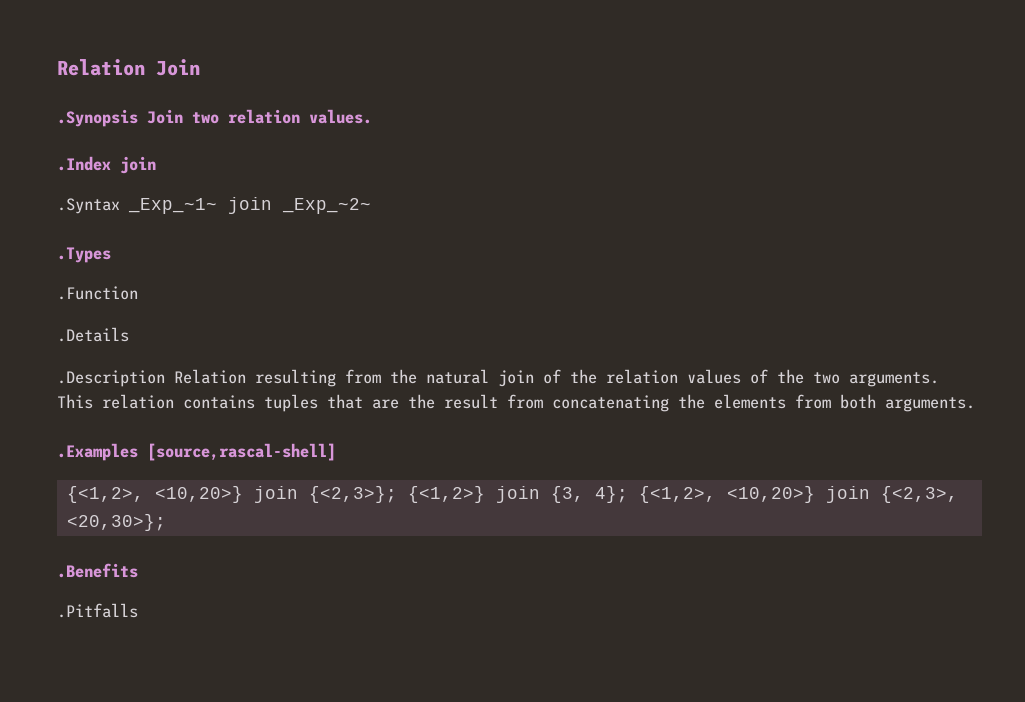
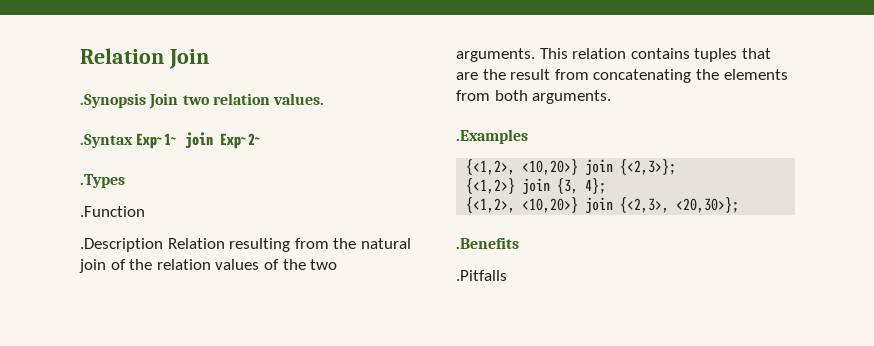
- .Index join
- .Syntax _Exp_~1~ join _Exp_~2~
+ .Syntax Exp~1~ join Exp~2~
- .Details
- .Examples [source,rascal-shell]
+ .Examples
- {<1,2>, <10,20>} join {<2,3>}; {<1,2>} join {3, 4}; {<1,2>, <10,20>} join {<2,3>, <20,30>};
+ {<1,2>, <10,20>} join {<2,3>};
+ {<1,2>} join {3, 4};
+ {<1,2>, <10,20>} join {<2,3>, <20,30>};

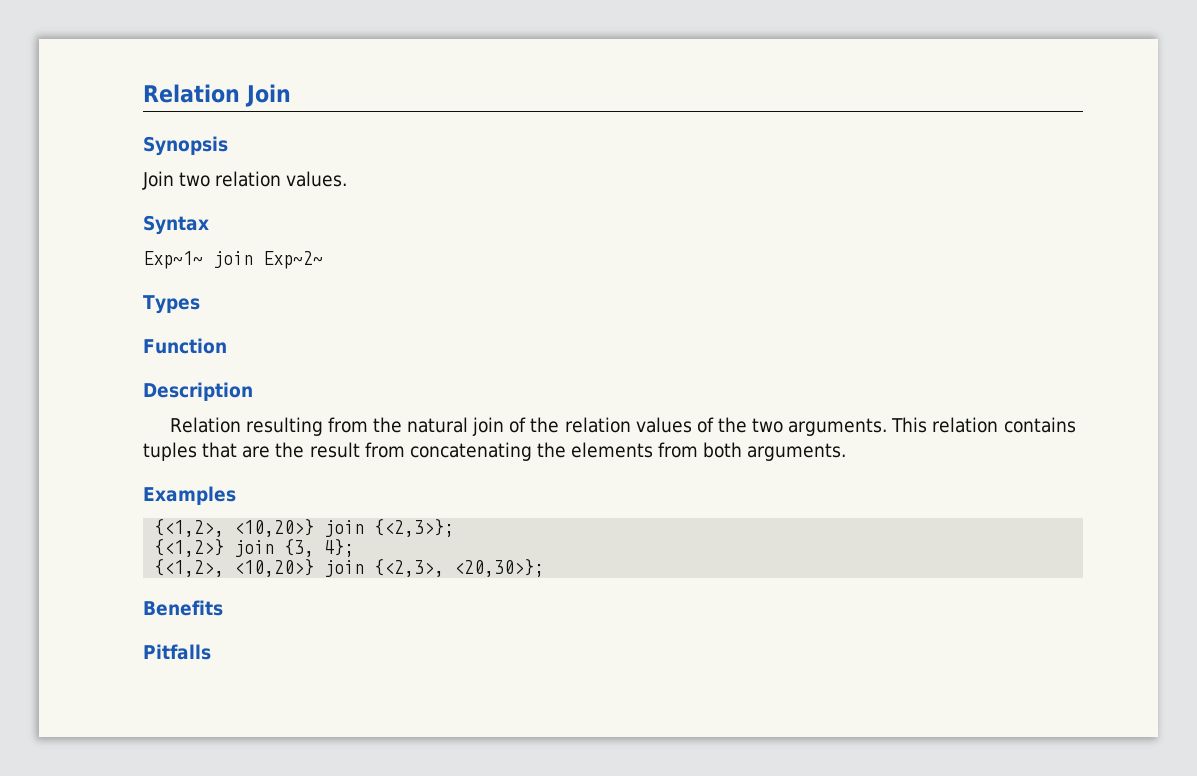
- .Synopsis Join two relation values.
+ Synopsis
+ Join two relation values.
- .Syntax Exp~1~ join Exp~2~
+ Syntax
+ Exp~1~ join Exp~2~
- .Types
- .Function
- .Description Relation resulting from the natural join of the relation values of the two arguments.
+ Types
+ Function
+ Description
+ Relation resulting from the natural join of the relation values of the two arguments.
- .Examples
+ Examples
- .Benefits
- .Pitfalls
+ Benefits
+ Pitfalls

